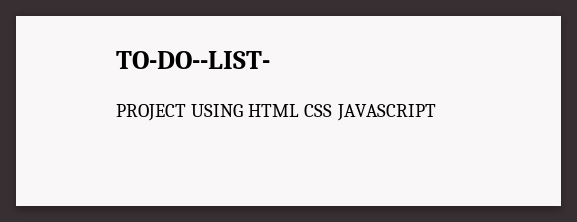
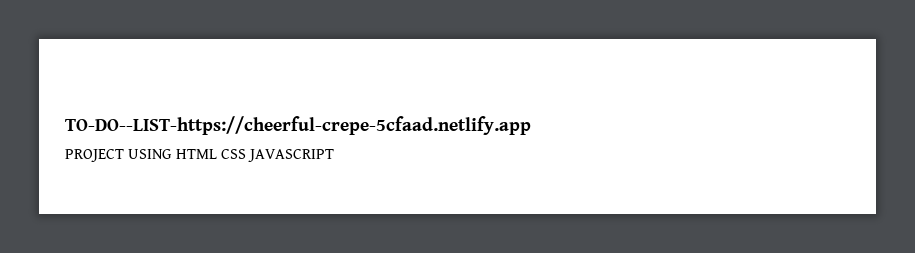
- TO-DO--LIST-
+ TO-DO--LIST-https://cheerful-crepe-5cfaad.netlify.app

